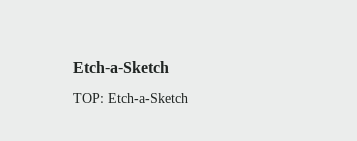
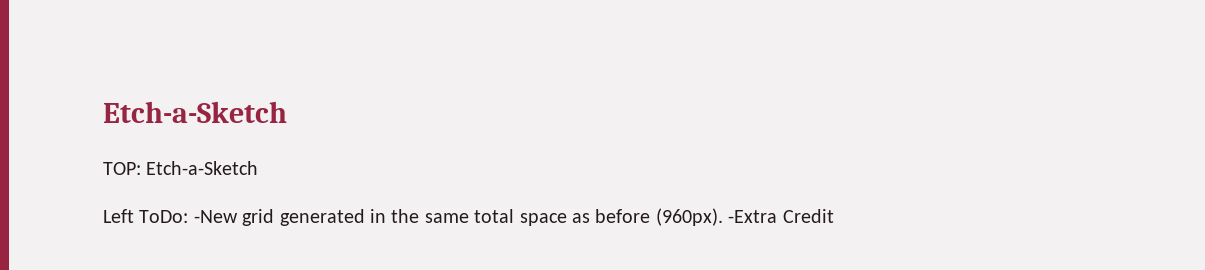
+ Left ToDo: -New grid generated in the same total space as before (960px). -Extra Credit

